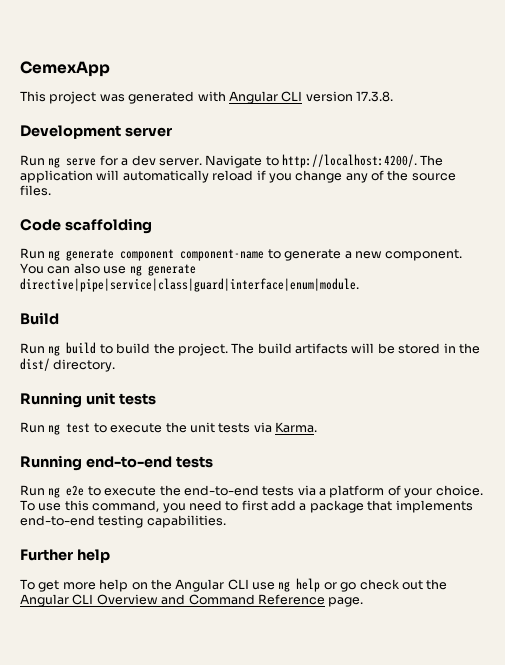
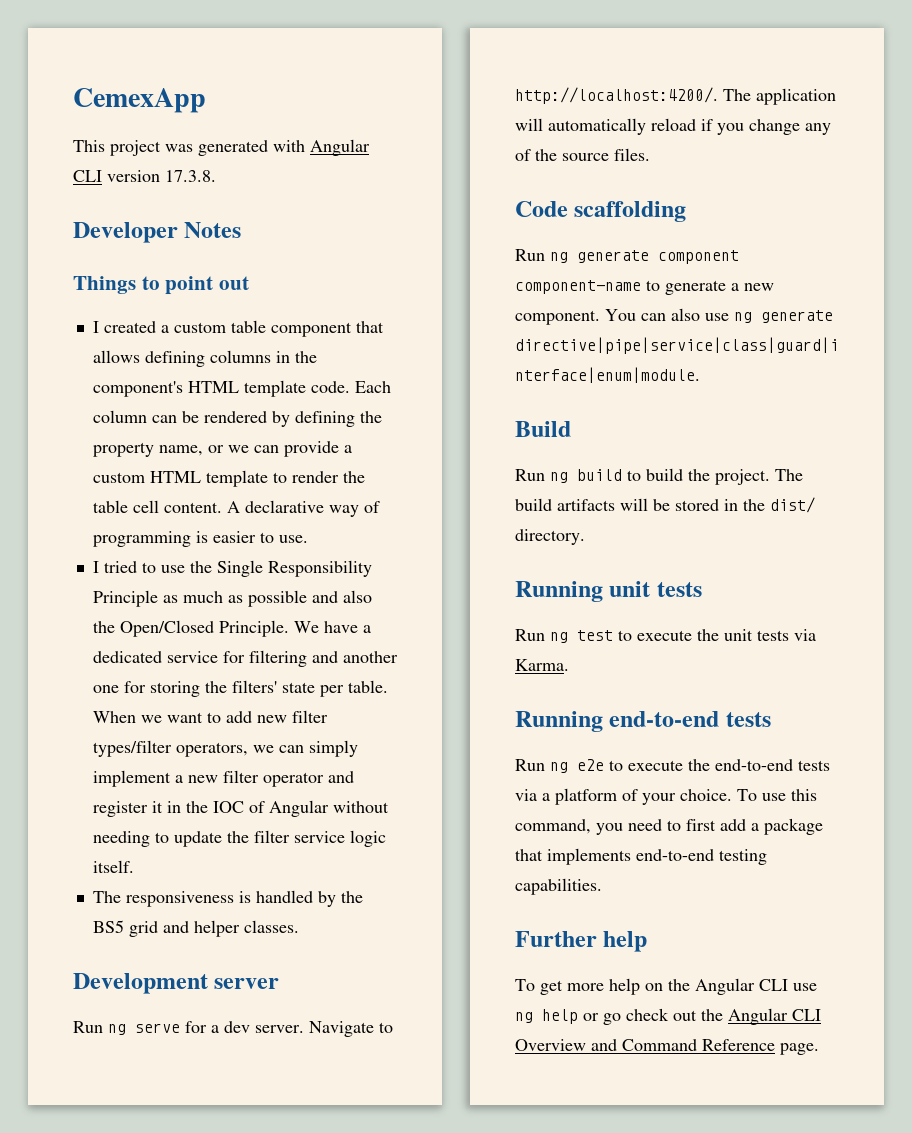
+ Developer Notes
+ Things to point out
+ I created a custom table component that allows defining columns in the component's HTML template code. Each column can be rendered by defining the property name, or we can provide a custom HTML template to render the table cell content. A declarative way of programming is easier to use.
+ I tried to use the Single Responsibility Principle as much as possible and also the Open/Closed Principle. We have a dedicated service for filtering and another one for storing the filters' state per table. When we want to add new filter types/filter operators, we can simply implement a new filter operator and register it in the IOC of Angular without needing to update the filter service logic itself.
+ The responsiveness is handled by the BS5 grid and helper classes.

